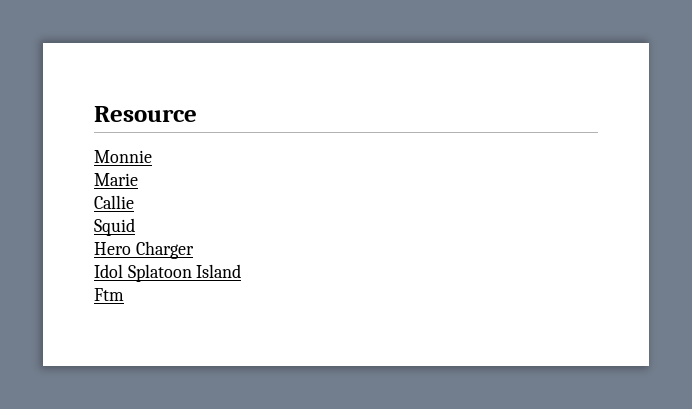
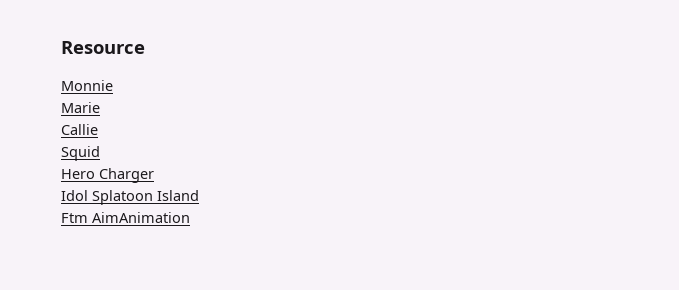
- Ftm
+ Ftm AimAnimation

